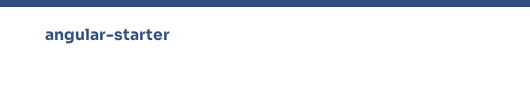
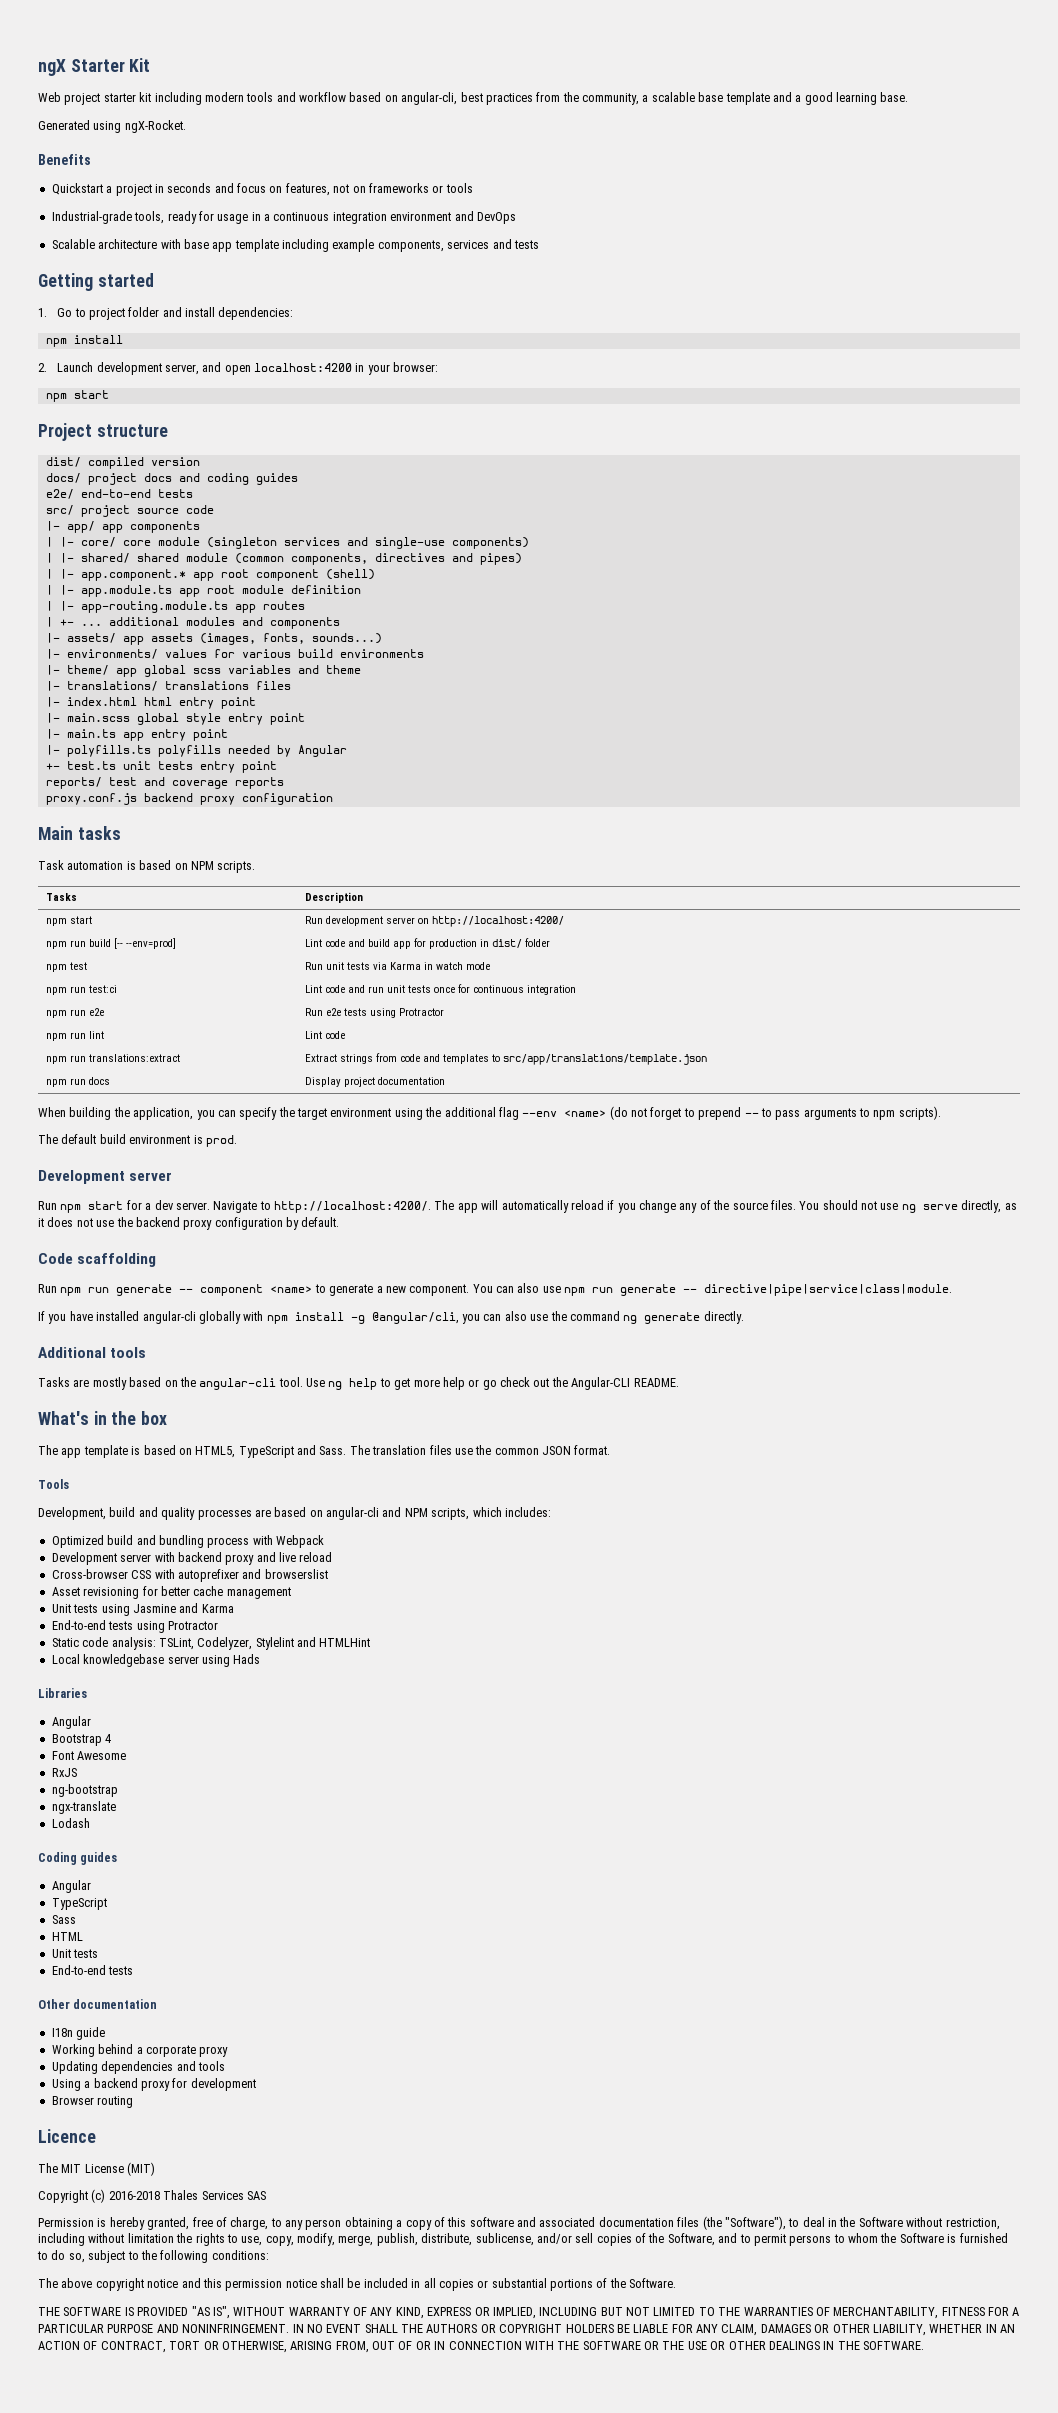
- angular-starter
+ ngX Starter Kit
+ Web project starter kit including modern tools and workflow based on angular-cli, best practices from the community, a scalable base template and a good learning base.
+ Generated using ngX-Rocket.
+ Benefits
+ Quickstart a project in seconds and focus on features, not on frameworks or tools
+ Industrial-grade tools, ready for usage in a continuous integration environment and DevOps
+ Scalable architecture with base app template including example components, services and tests
+ Getting started
+ 1. Go to project folder and install dependencies:
+ npm install
+ 2. Launch development server, and open localhost:4200 in your browser:
+ npm start
+ Project structure
+ dist/ compiled version
+ docs/ project docs and coding guides
+ e2e/ end-to-end tests
+ src/ project source code
+ |- app/ app components
+ | |- core/ core module (singleton services and single-use components)
+ | |- shared/ shared module (common components, directives and pipes)
+ | |- app.component.* app root component (shell)
+ | |- app.module.ts app root module definition
+ | |- app-routing.module.ts app routes
+ | +- ... additional modules and components
+ |- assets/ app assets (images, fonts, sounds...)
+ |- environments/ values for various build environments
+ |- theme/ app global scss variables and theme
+ |- translations/ translations files
+ |- index.html html entry point
+ |- main.scss global style entry point
+ |- main.ts app entry point
+ |- polyfills.ts polyfills needed by Angular
+ +- test.ts unit tests entry point
+ reports/ test and coverage reports
+ proxy.conf.js backend proxy configuration
+ Main tasks
+ Task automation is based on NPM scripts.
+ Tasks | Description
+ npm start | Run development server on http://localhost:4200/
+ npm run build [-- --env=prod] | Lint code and build app for production in dist/ folder
+ npm test | Run unit tests via Karma in watch mode
+ npm run test:ci | Lint code and run unit tests once for continuous integration
+ npm run e2e | Run e2e tests using Protractor
+ npm run lint | Lint code
+ npm run translations:extract | Extract strings from code and templates to src/app/translations/template.json
+ npm run docs | Display project documentation
+ When building the application, you can specify the target environment using the additional flag --env <name> (do not forget to prepend -- to pass arguments to npm scripts).
+ The default build environment is prod.
+ Development server
+ Run npm start for a dev server. Navigate to http://localhost:4200/. The app will automatically reload if you change any of the source files. You should not use ng serve directly, as it does not use the backend proxy configuration by default.
+ Code scaffolding
+ Run npm run generate -- component <name> to generate a new component. You can also use npm run generate -- directive|pipe|service|class|module.
+ If you have installed angular-cli globally with npm install -g @angular/cli, you can also use the command ng generate directly.
+ Additional tools
+ Tasks are mostly based on the angular-cli tool. Use ng help to get more help or go check out the Angular-CLI README.
+ What's in the box
+ The app template is based on HTML5, TypeScript and Sass. The translation files use the common JSON format.
+ Tools
+ Development, build and quality processes are based on angular-cli and NPM scripts, which includes:
+ Optimized build and bundling process with Webpack
+ Development server with backend proxy and live reload
+ Cross-browser CSS with autoprefixer and browserslist
+ Asset revisioning for better cache management
+ Unit tests using Jasmine and Karma
+ End-to-end tests using Protractor
+ Static code analysis: TSLint, Codelyzer, Stylelint and HTMLHint
+ Local knowledgebase server using Hads
+ Libraries
+ Angular
+ Bootstrap 4
+ Font Awesome
+ RxJS
+ ng-bootstrap
+ ngx-translate
+ Lodash
+ Coding guides
+ Angular
+ TypeScript
+ Sass
+ HTML
+ Unit tests
+ End-to-end tests
+ Other documentation
+ I18n guide
+ Working behind a corporate proxy
+ Updating dependencies and tools
+ Using a backend proxy for development
+ Browser routing
+ Licence
+ The MIT License (MIT)
+ Copyright (c) 2016-2018 Thales Services SAS
+ Permission is hereby granted, free of charge, to any person obtaining a copy of this software and associated documentation files (the "Software"), to deal in the Software without restriction, including without limitation the rights to use, copy, modify, merge, publish, distribute, sublicense, and/or sell copies of the Software, and to permit persons to whom the Software is furnished to do so, subject to the following conditions:
+ The above copyright notice and this permission notice shall be included in all copies or substantial portions of the Software.
+ THE SOFTWARE IS PROVIDED "AS IS", WITHOUT WARRANTY OF ANY KIND, EXPRESS OR IMPLIED, INCLUDING BUT NOT LIMITED TO THE WARRANTIES OF MERCHANTABILITY, FITNESS FOR A PARTICULAR PURPOSE AND NONINFRINGEMENT. IN NO EVENT SHALL THE AUTHORS OR COPYRIGHT HOLDERS BE LIABLE FOR ANY CLAIM, DAMAGES OR OTHER LIABILITY, WHETHER IN AN ACTION OF CONTRACT, TORT OR OTHERWISE, ARISING FROM, OUT OF OR IN CONNECTION WITH THE SOFTWARE OR THE USE OR OTHER DEALINGS IN THE SOFTWARE.

